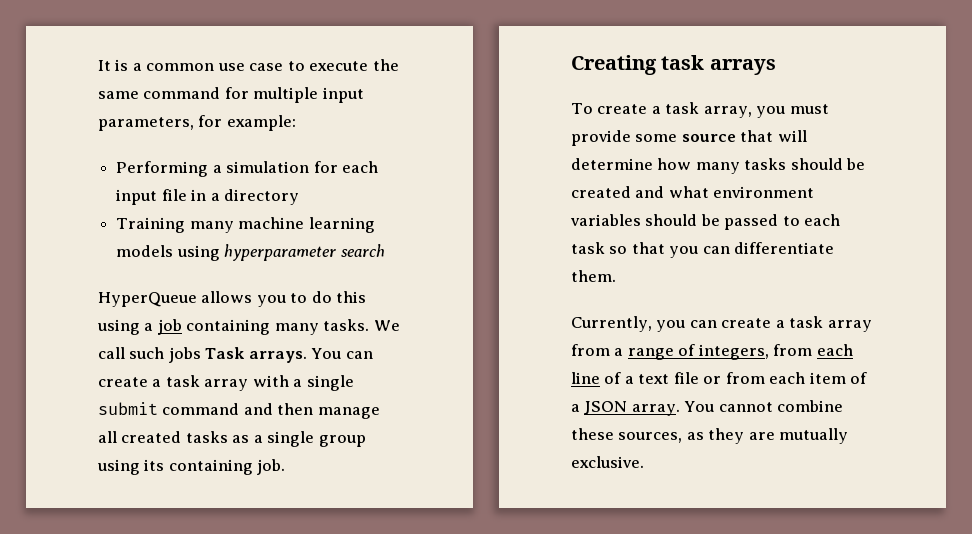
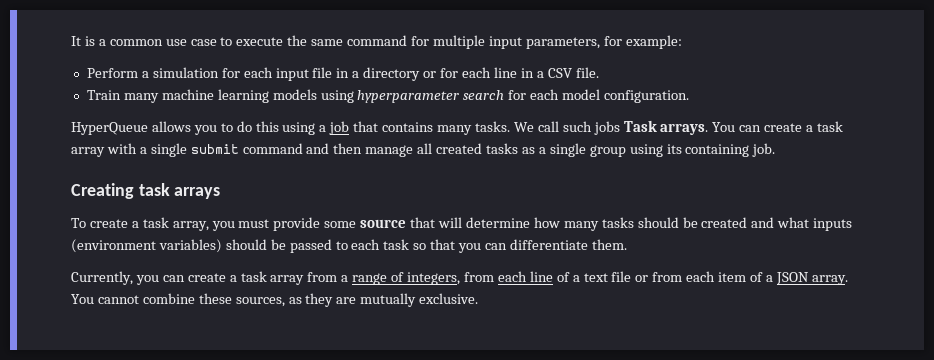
- Performing a simulation for each input file in a directory
- Training many machine learning models using hyperparameter search
+ Perform a simulation for each input file in a directory or for each line in a CSV file.
+ Train many machine learning models using hyperparameter search for each model configuration.
- HyperQueue allows you to do this using a job containing many tasks.
+ HyperQueue allows you to do this using a job that contains many tasks.
- To create a task array, you must provide some source that will determine how many tasks should be created and what environment variables should be passed to each task so that you can differentiate them.
+ To create a task array, you must provide some source that will determine how many tasks should be created and what inputs (environment variables) should be passed to each task so that you can differentiate them.

